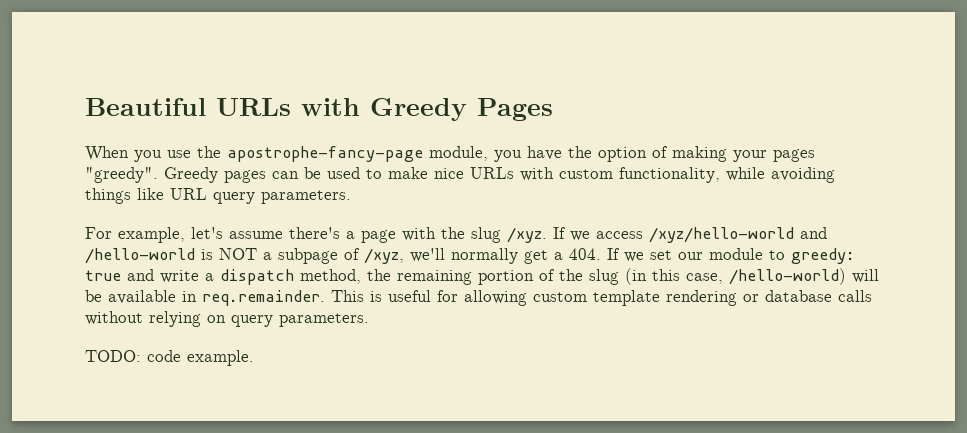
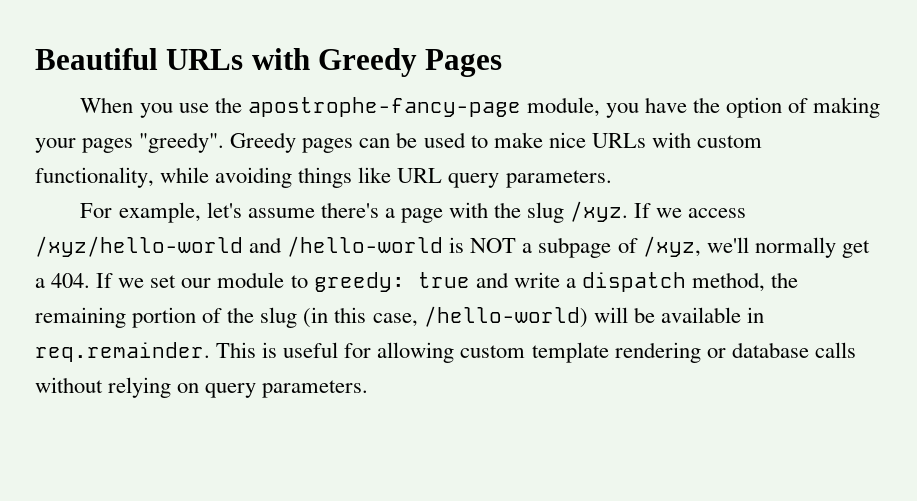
- TODO: code example.

